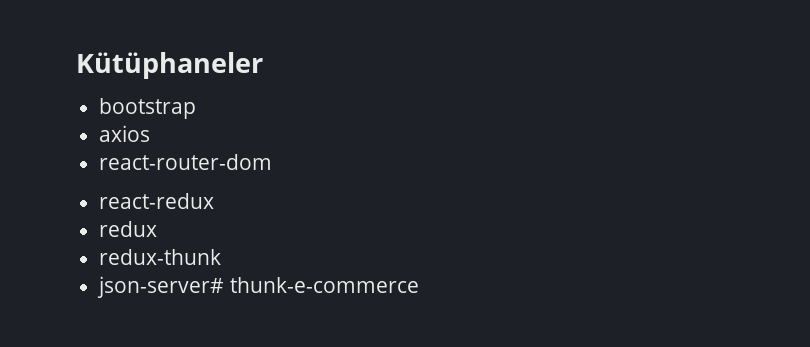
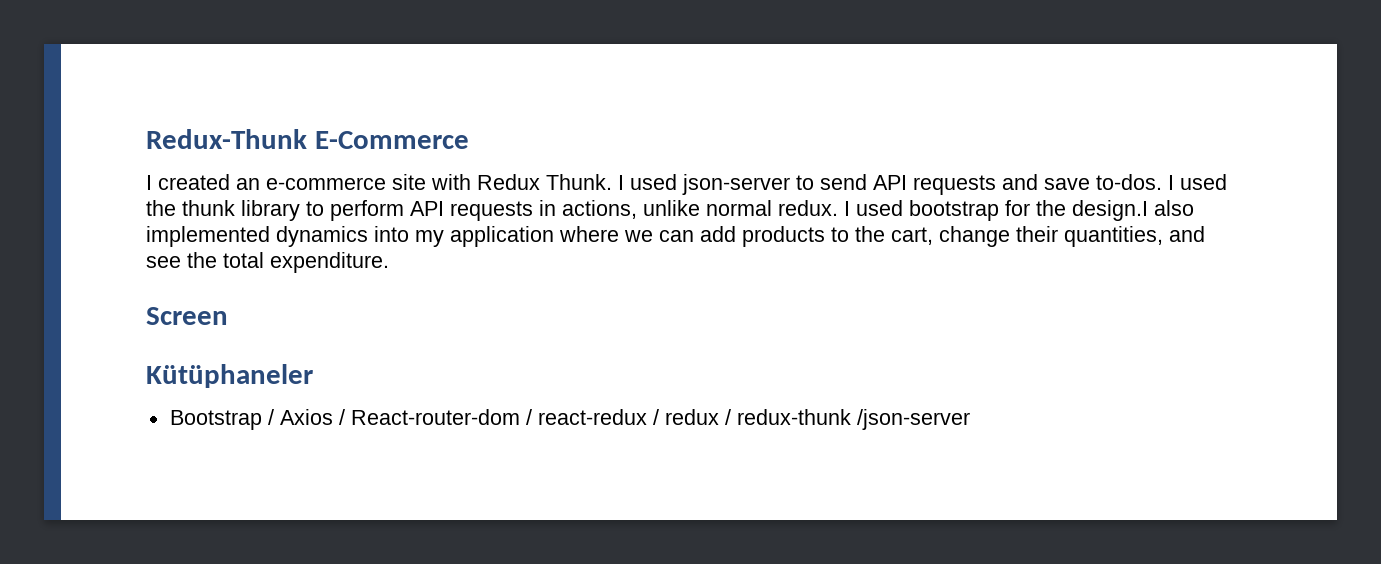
+ Redux-Thunk E-Commerce
+ I created an e-commerce site with Redux Thunk. I used json-server to send API requests and save to-dos. I used the thunk library to perform API requests in actions, unlike normal redux. I used bootstrap for the design.I also implemented dynamics into my application where we can add products to the cart, change their quantities, and see the total expenditure.
+ Screen
  Kütüphaneler
- bootstrap
- axios
- react-router-dom
- react-redux
- redux
- redux-thunk
- json-server# thunk-e-commerce
+ Bootstrap / Axios / React-router-dom / react-redux / redux / redux-thunk /json-server

